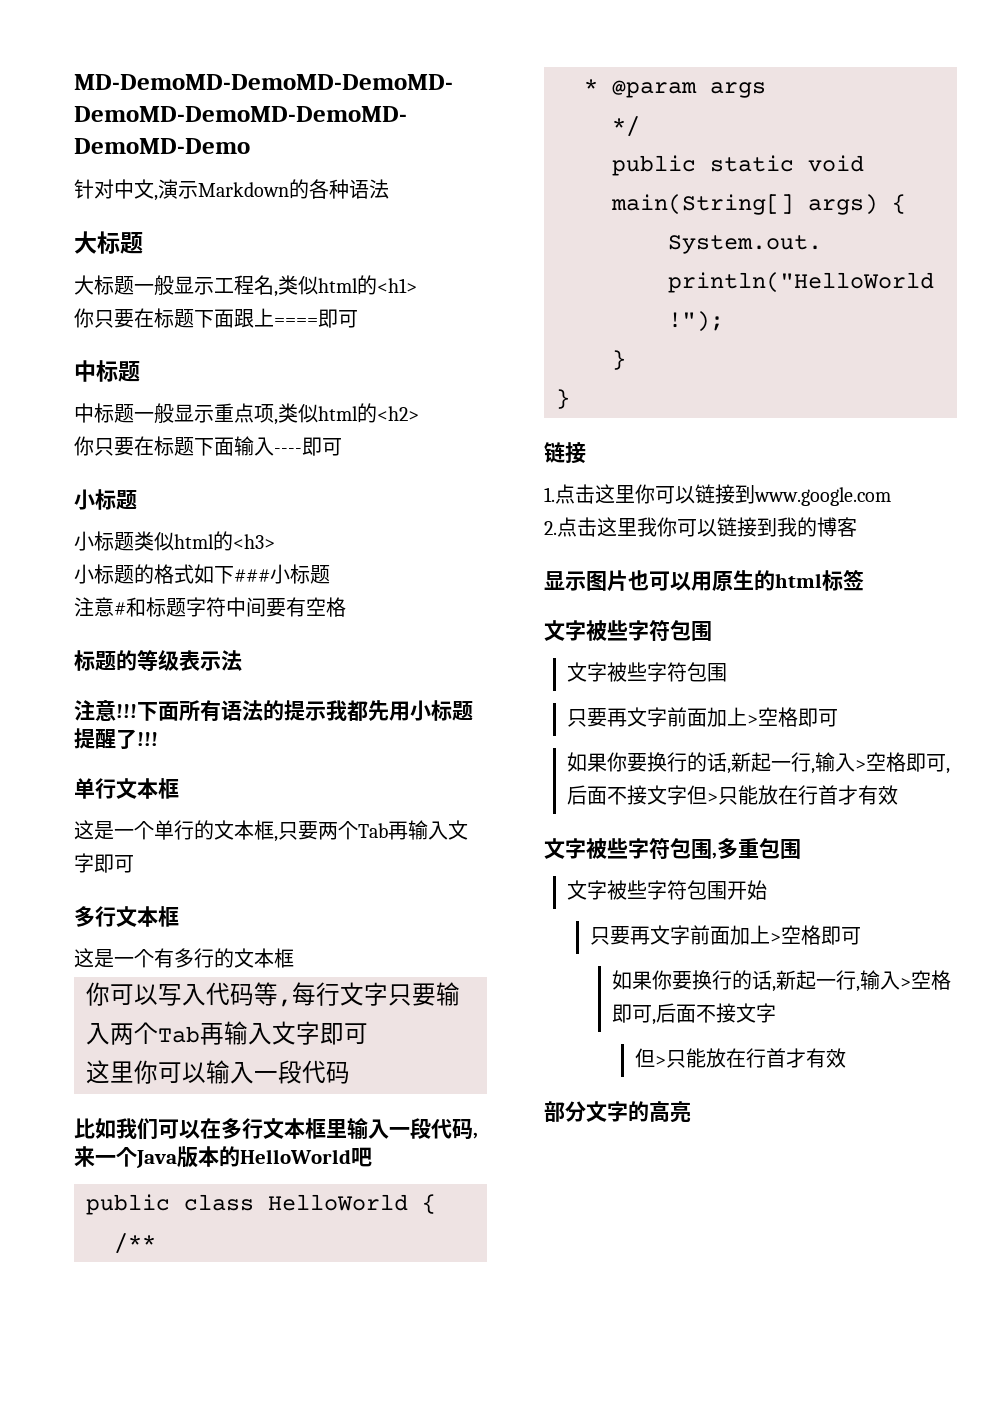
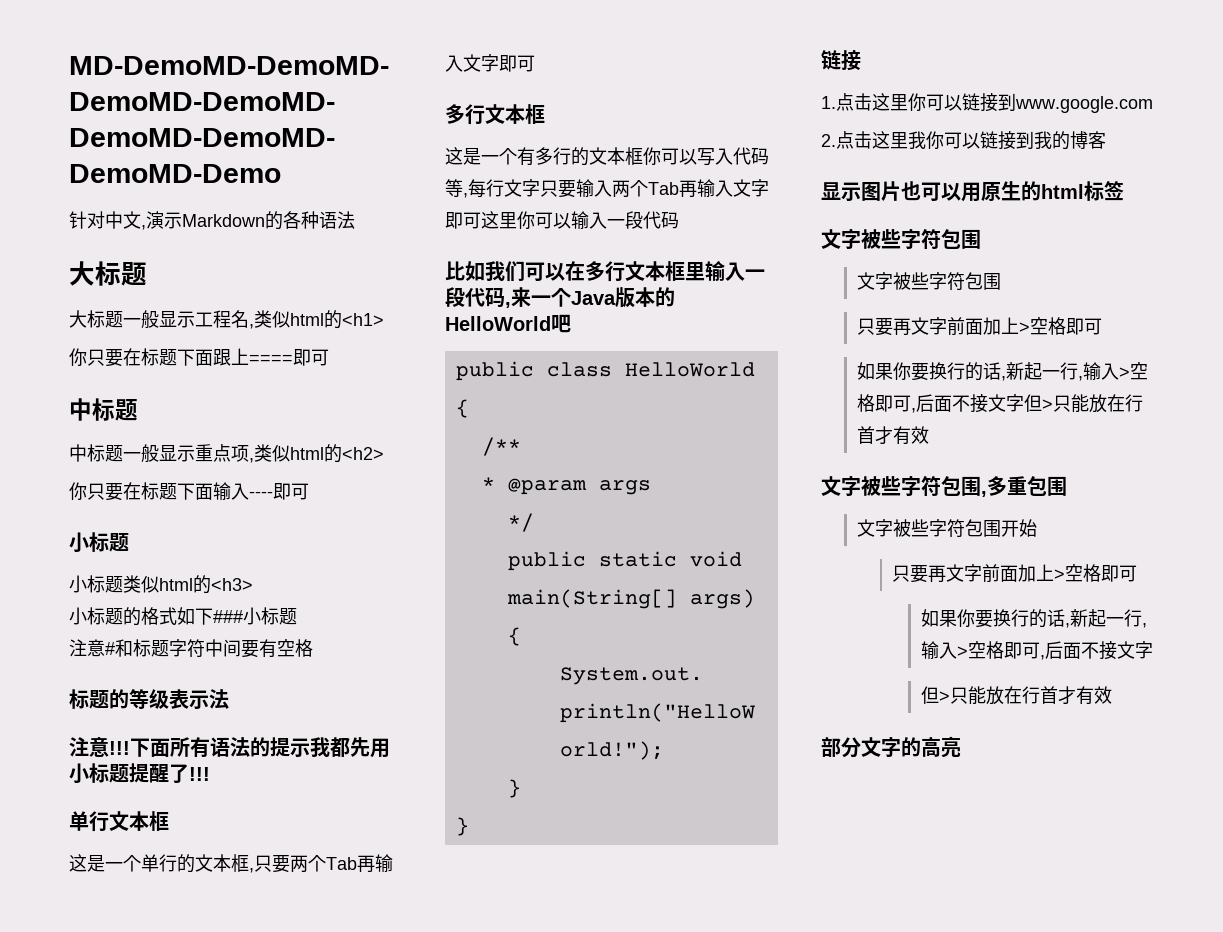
- 这是一个有多行的文本框
- 你可以写入代码等,每行文字只要输入两个Tab再输入文字即可
- 这里你可以输入一段代码
+ 这是一个有多行的文本框你可以写入代码等,每行文字只要输入两个Tab再输入文字即可这里你可以输入一段代码

